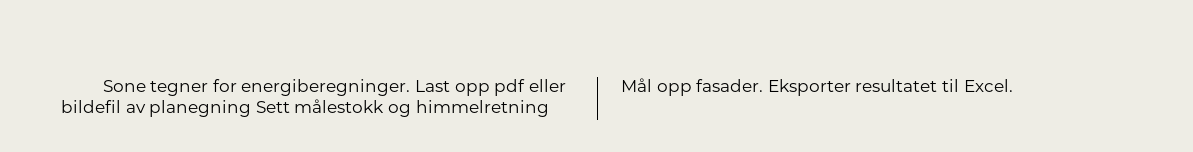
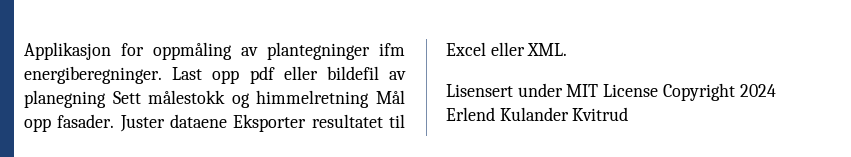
- Sone tegner for energiberegninger.
+ Applikasjon for oppmåling av plantegninger ifm energiberegninger.
- Eksporter resultatet til Excel.
+ Juster dataene Eksporter resultatet til Excel eller XML.
+ Lisensert under MIT License Copyright 2024 Erlend Kulander Kvitrud

